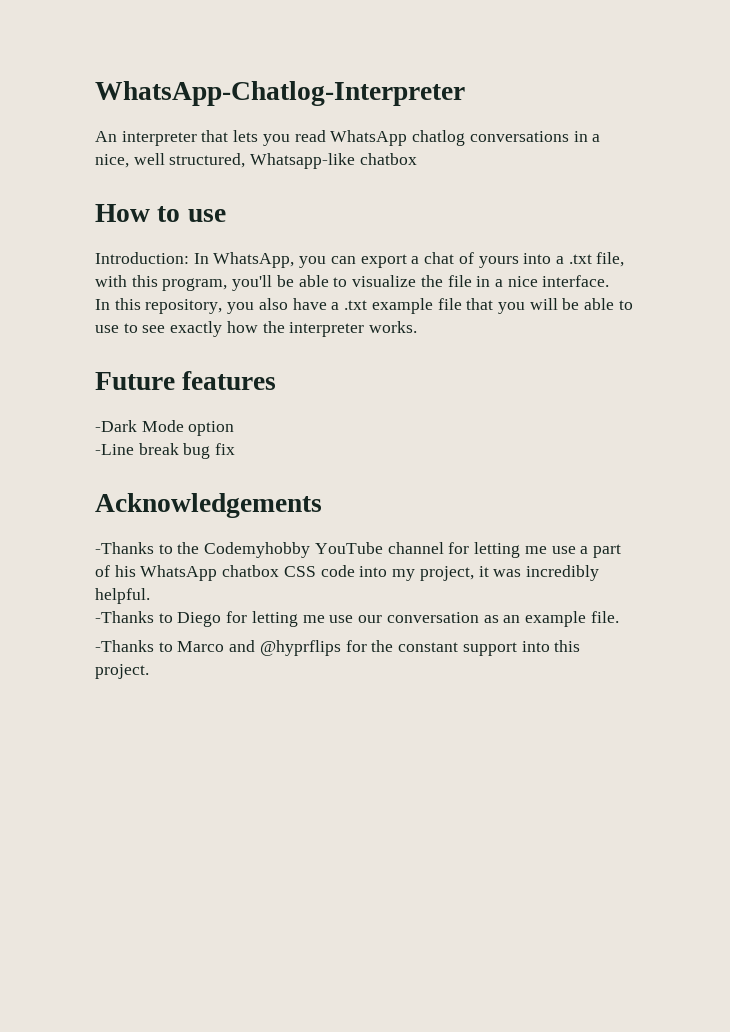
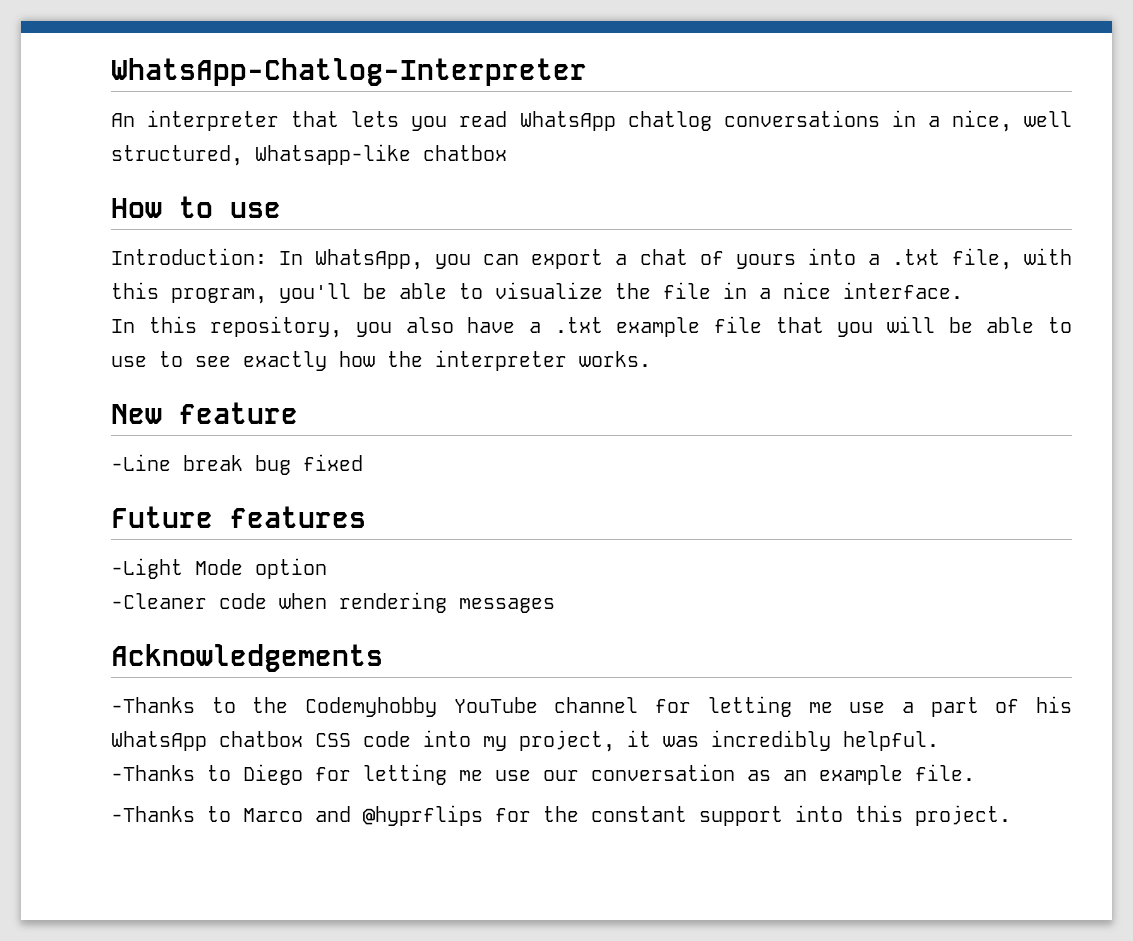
+ New feature
+ -Line break bug fixed
  Future features
- -Dark Mode option
- -Line break bug fix
+ -Light Mode option
+ -Cleaner code when rendering messages

